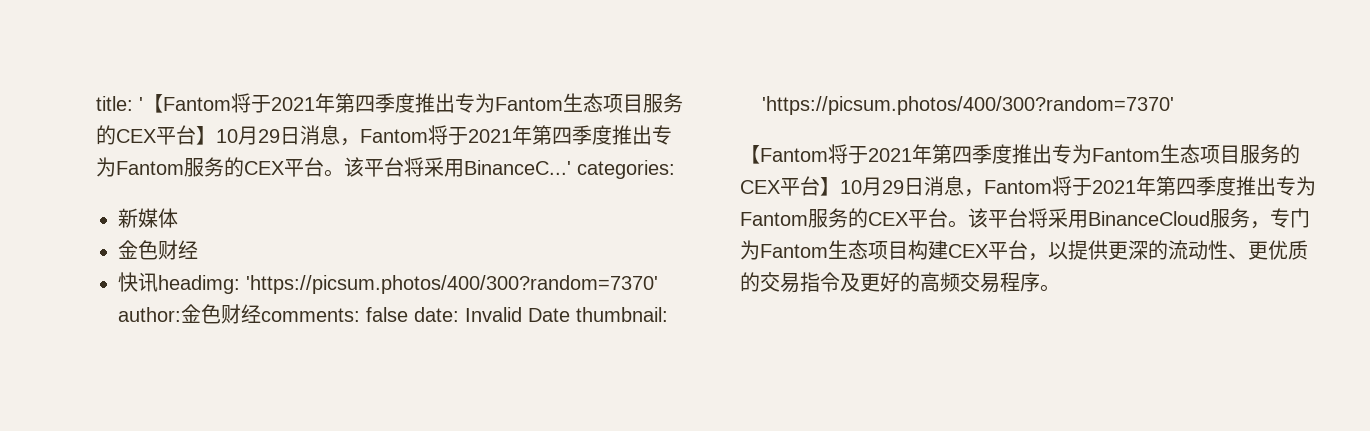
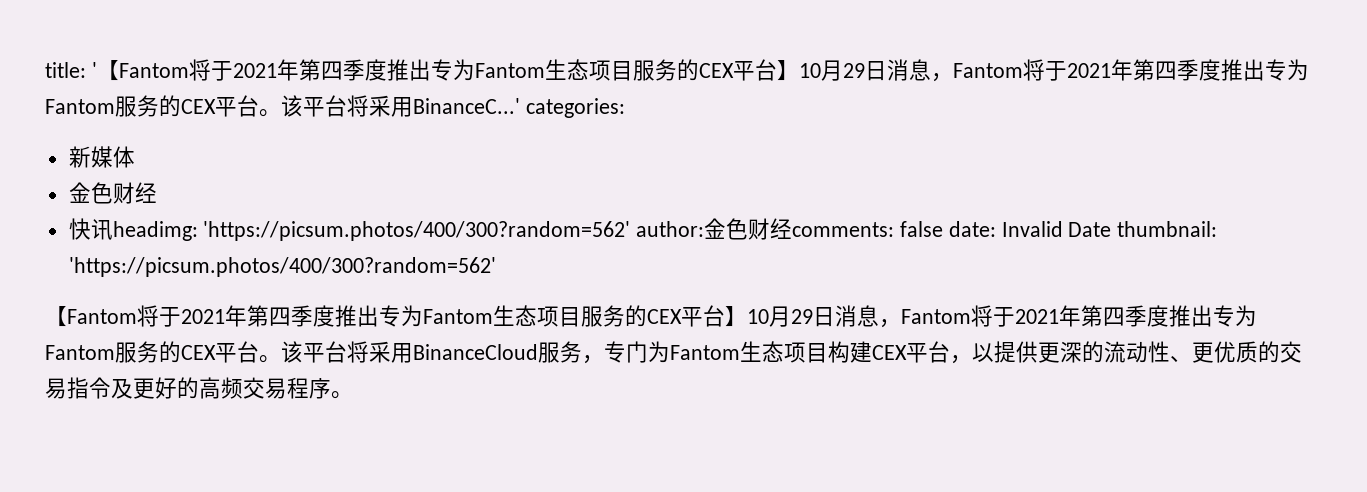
- 快讯headimg: 'https://picsum.photos/400/300?random=7370' author:金色财经comments: false date: Invalid Date thumbnail: 'https://picsum.photos/400/300?random=7370'
+ 快讯headimg: 'https://picsum.photos/400/300?random=562' author:金色财经comments: false date: Invalid Date thumbnail: 'https://picsum.photos/400/300?random=562'

